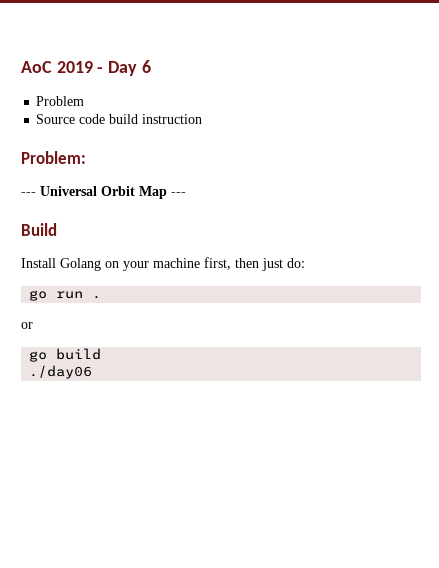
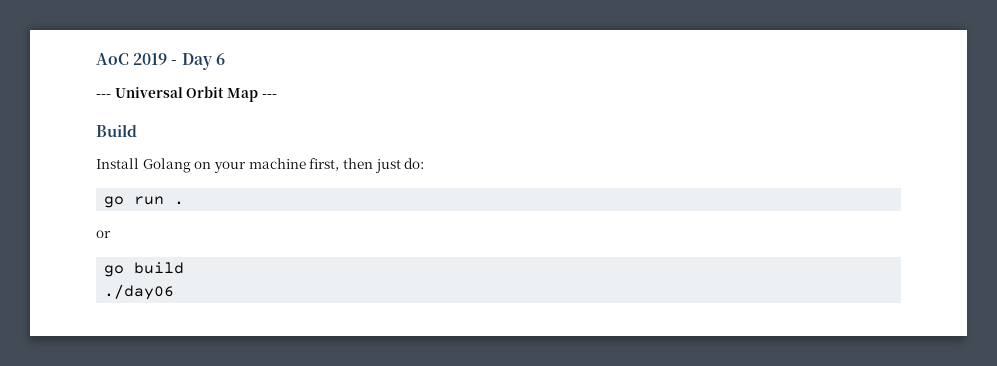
- Problem
- Source code build instruction
- Problem:

